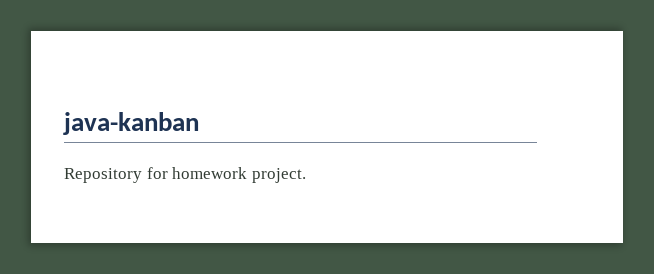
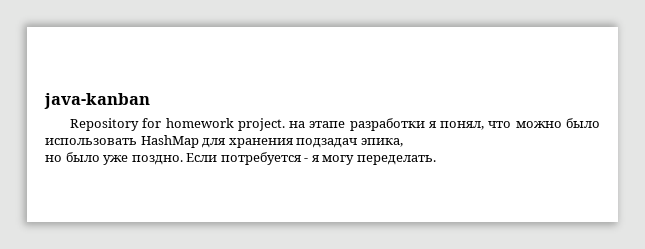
- Repository for homework project.
+ Repository for homework project. на этапе разработки я понял, что можно было использовать HashMap для хранения подзадач эпика,
+ но было уже поздно. Если потребуется - я могу переделать.

